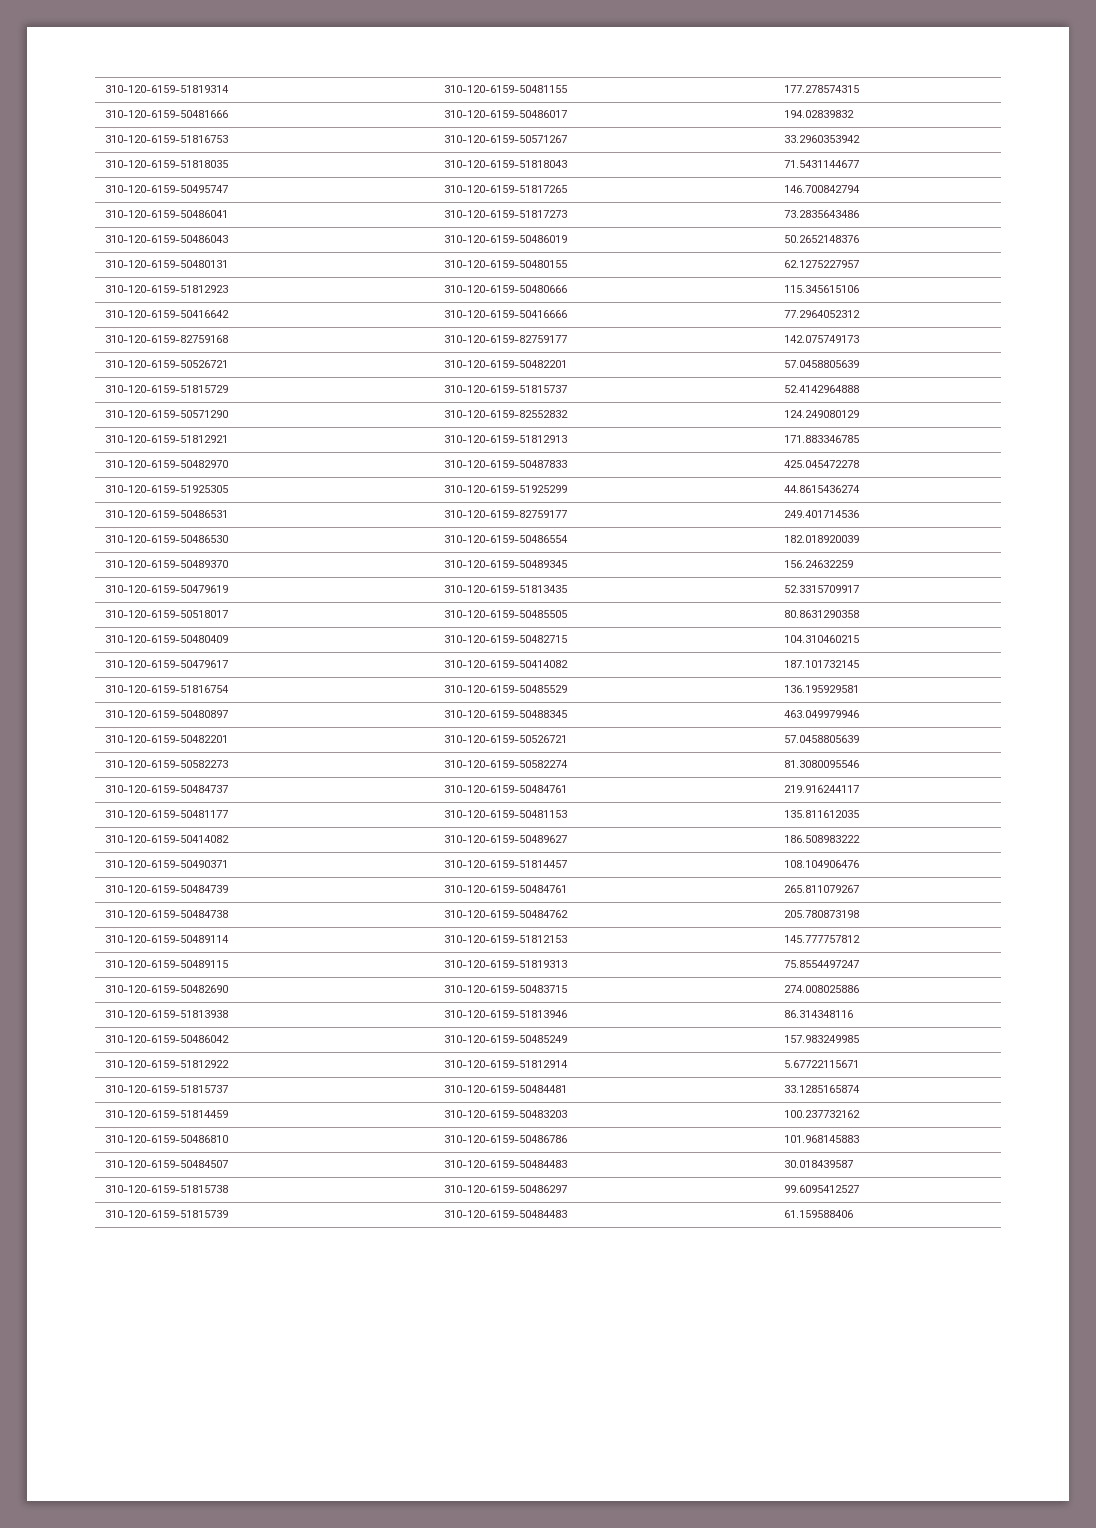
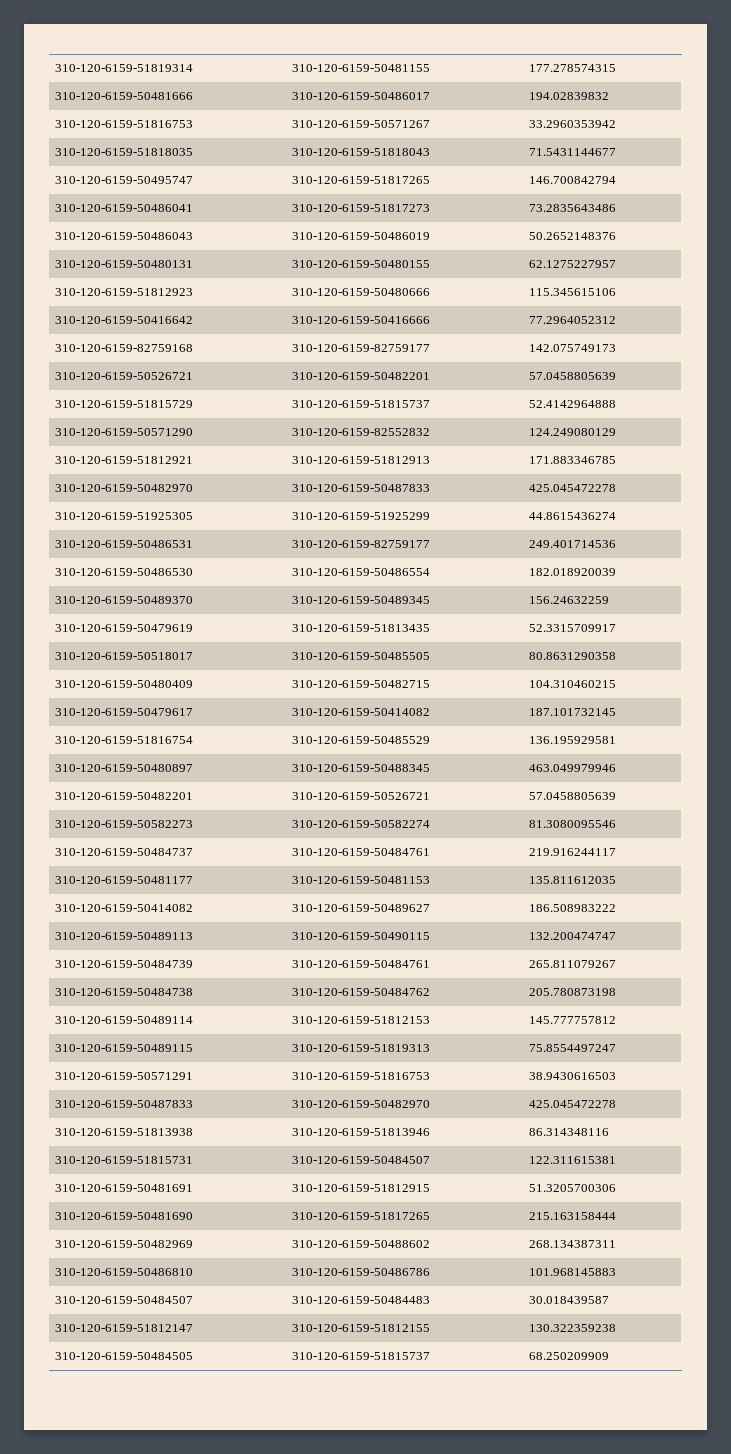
- 310-120-6159-50490371 | 310-120-6159-51814457 | 108.104906476
+ 310-120-6159-50489113 | 310-120-6159-50490115 | 132.200474747
- 310-120-6159-50482690 | 310-120-6159-50483715 | 274.008025886
+ 310-120-6159-50571291 | 310-120-6159-51816753 | 38.9430616503
+ 310-120-6159-50487833 | 310-120-6159-50482970 | 425.045472278
  310-120-6159-51813938 | 310-120-6159-51813946 | 86.314348116
- 310-120-6159-50486042 | 310-120-6159-50485249 | 157.983249985
- 310-120-6159-51812922 | 310-120-6159-51812914 | 5.67722115671
- 310-120-6159-51815737 | 310-120-6159-50484481 | 33.1285165874
- 310-120-6159-51814459 | 310-120-6159-50483203 | 100.237732162
+ 310-120-6159-51815731 | 310-120-6159-50484507 | 122.311615381
+ 310-120-6159-50481691 | 310-120-6159-51812915 | 51.3205700306
+ 310-120-6159-50481690 | 310-120-6159-51817265 | 215.163158444
+ 310-120-6159-50482969 | 310-120-6159-50488602 | 268.134387311
- 310-120-6159-51815738 | 310-120-6159-50486297 | 99.6095412527
- 310-120-6159-51815739 | 310-120-6159-50484483 | 61.159588406
+ 310-120-6159-51812147 | 310-120-6159-51812155 | 130.322359238
+ 310-120-6159-50484505 | 310-120-6159-51815737 | 68.250209909

